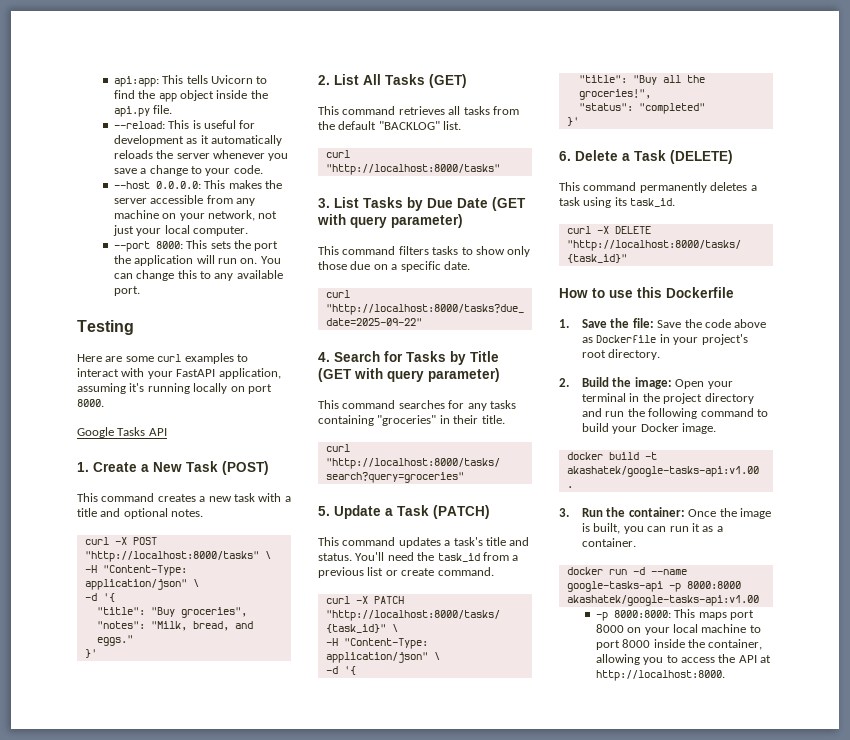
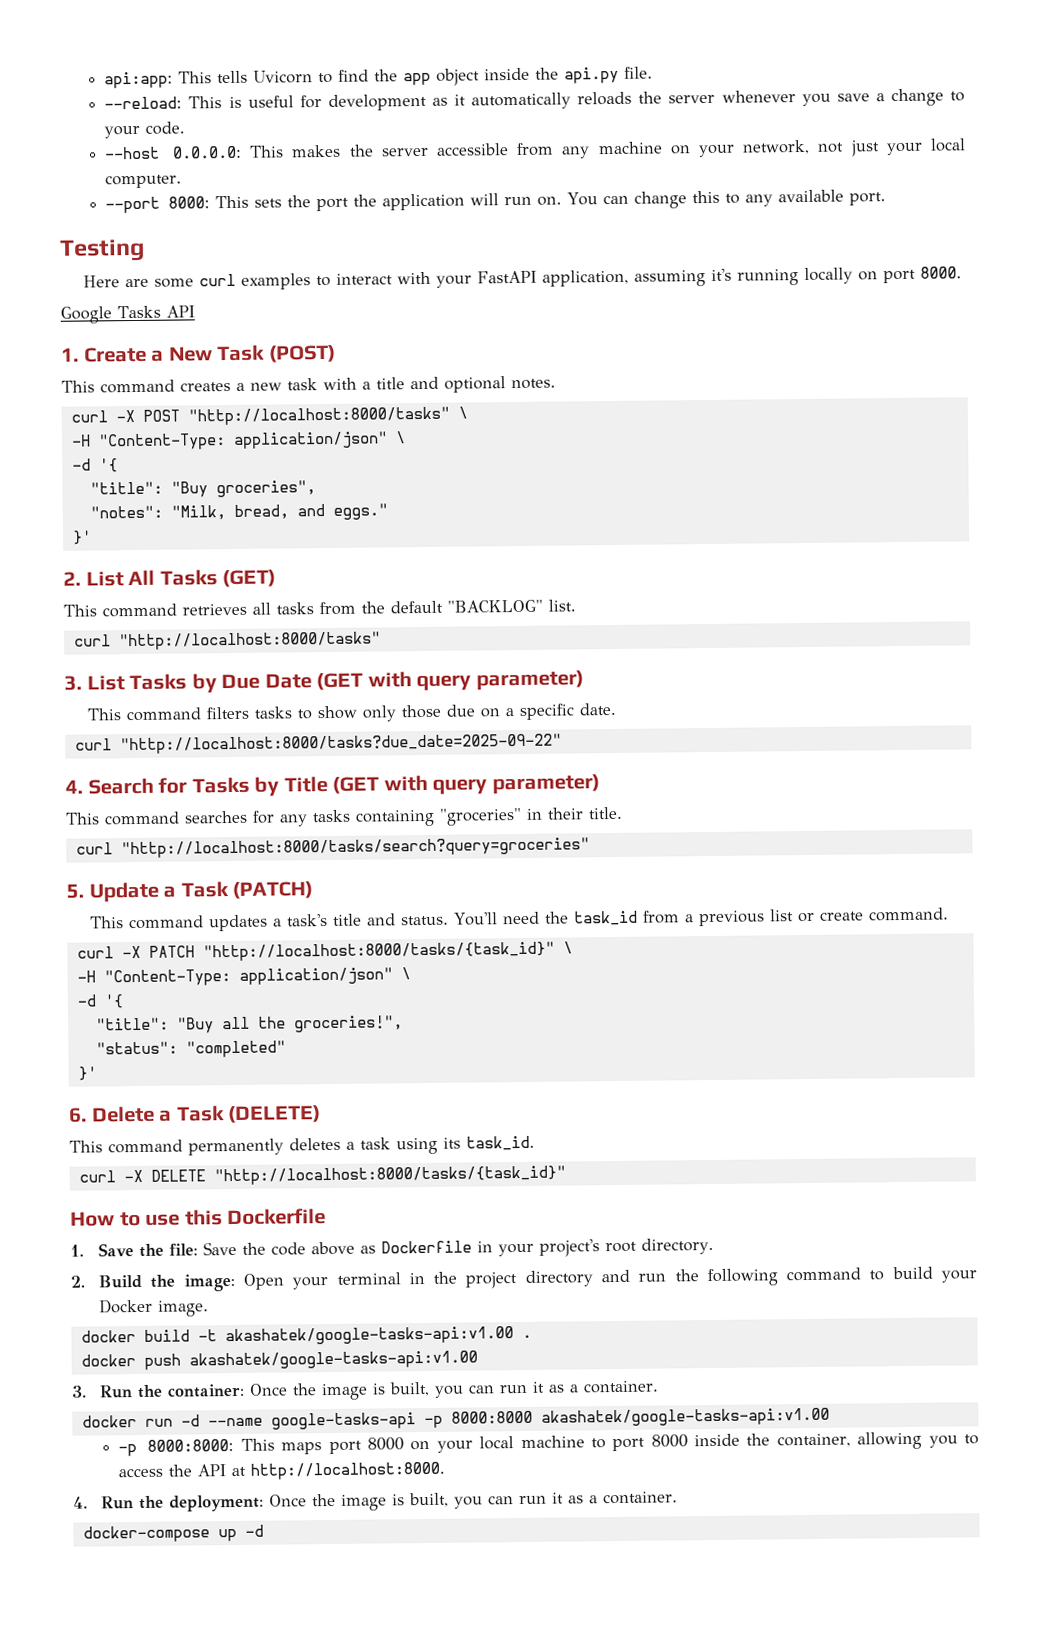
+ docker push akashatek/google-tasks-api:v1.00
+ 4. Run the deployment: Once the image is built, you can run it as a container.
+ docker-compose up -d

